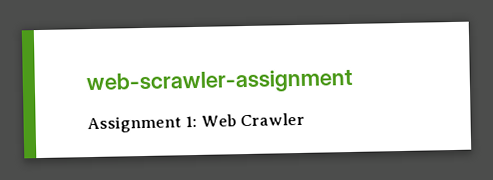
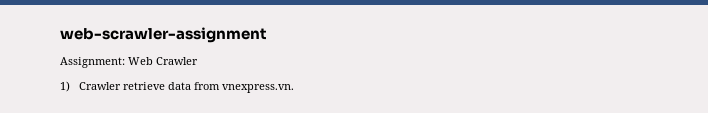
- Assignment 1: Web Crawler
+ Assignment: Web Crawler
+ 1) Crawler retrieve data from vnexpress.vn.

